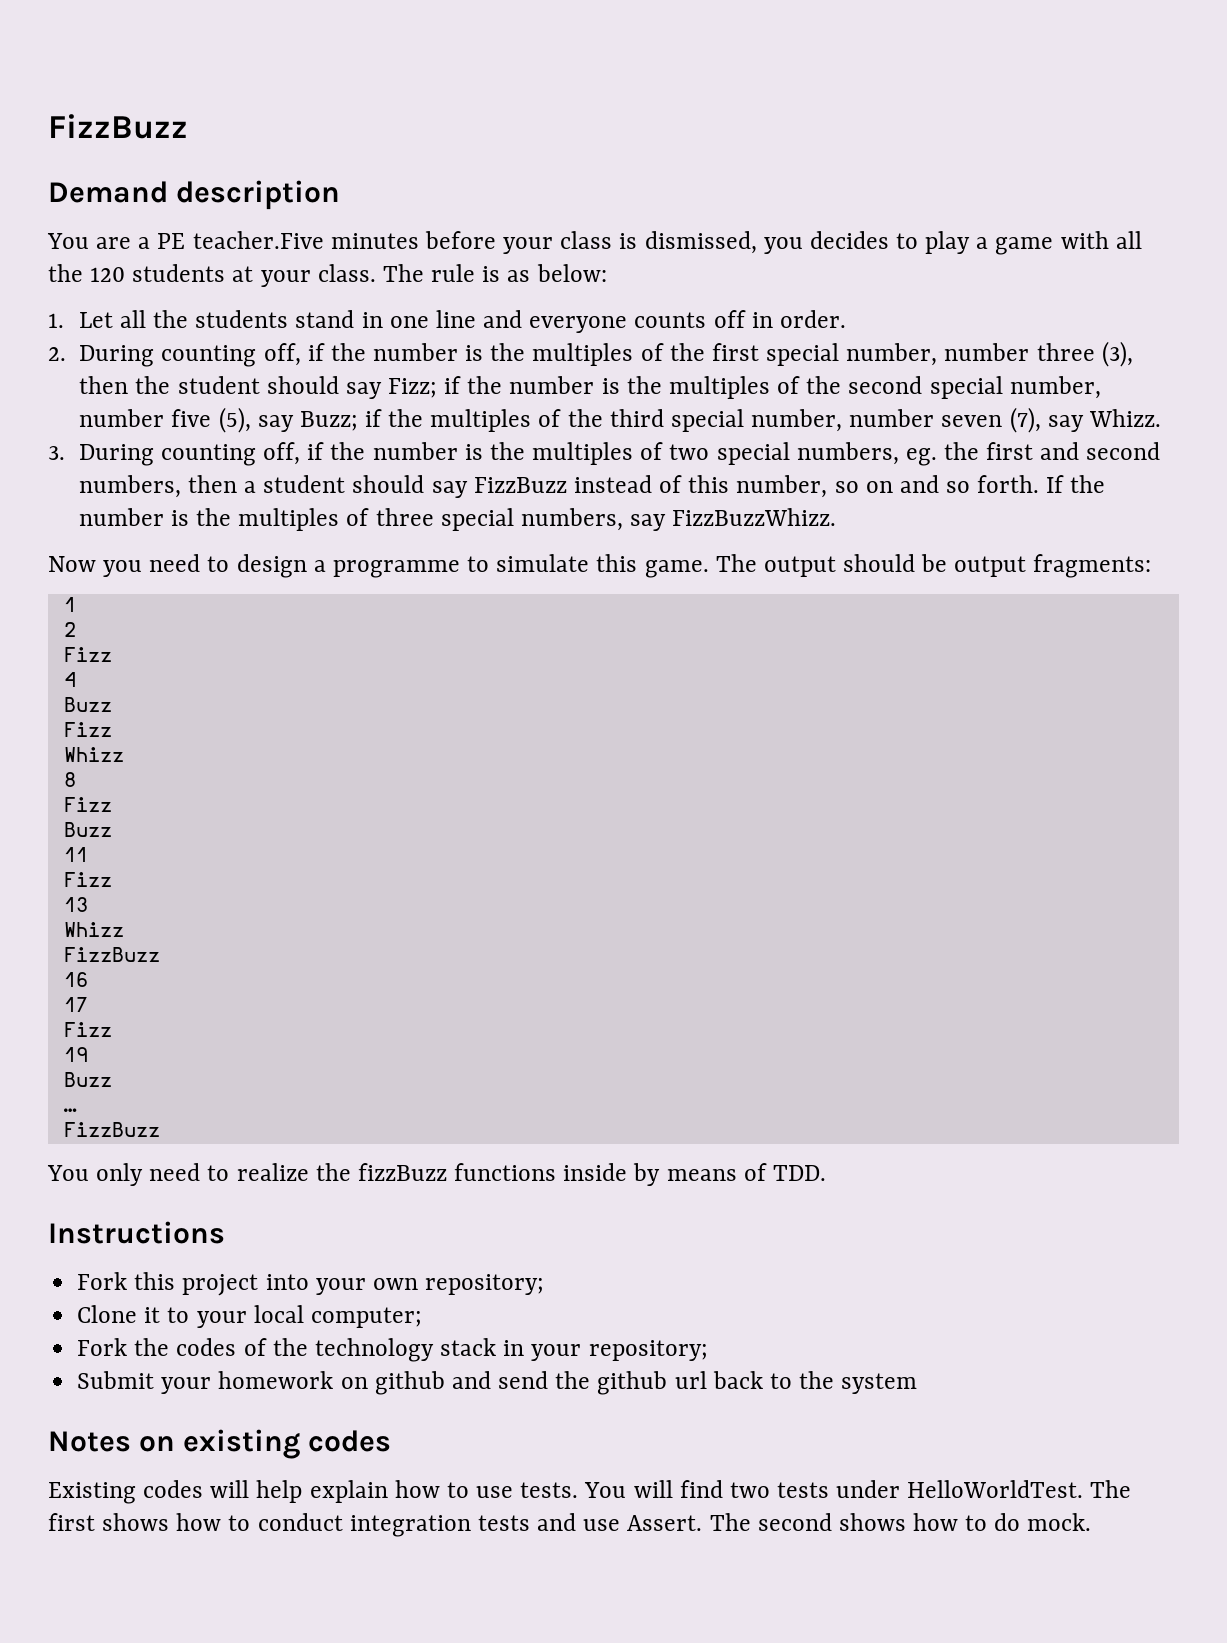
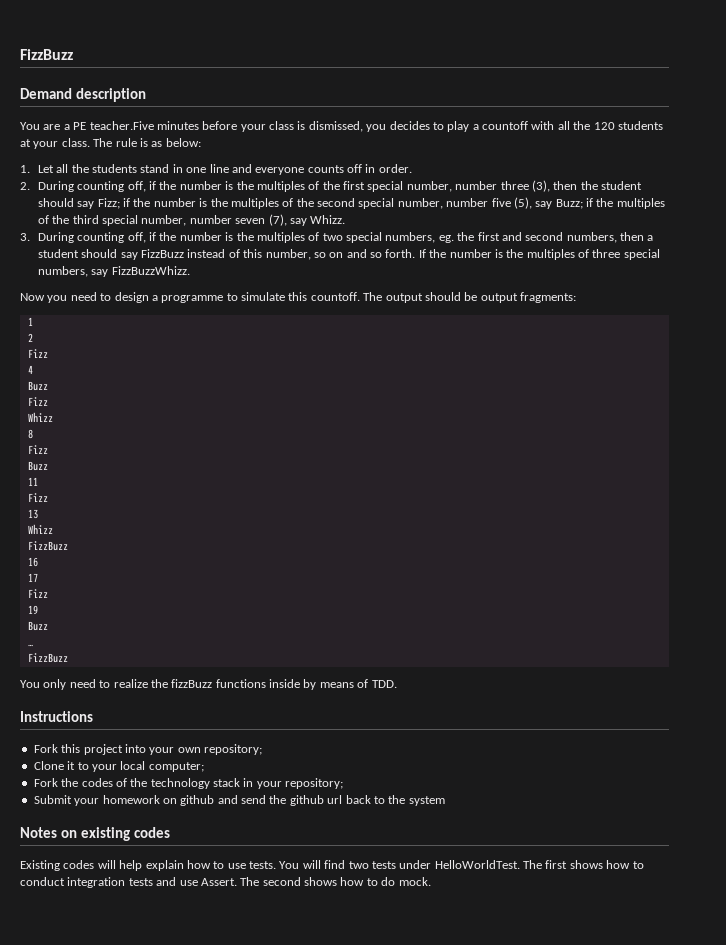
- You are a PE teacher.Five minutes before your class is dismissed, you decides to play a game with all the 120 students at your class.
+ You are a PE teacher.Five minutes before your class is dismissed, you decides to play a countoff with all the 120 students at your class.
- Now you need to design a programme to simulate this game.
+ Now you need to design a programme to simulate this countoff.

